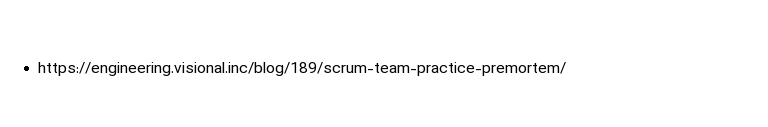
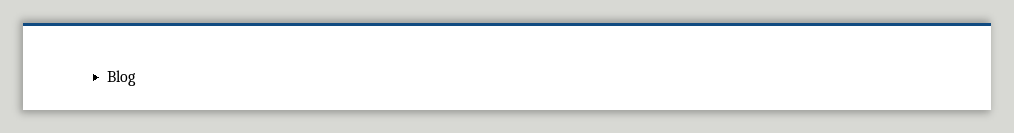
- https://engineering.visional.inc/blog/189/scrum-team-practice-premortem/
+ Blog

